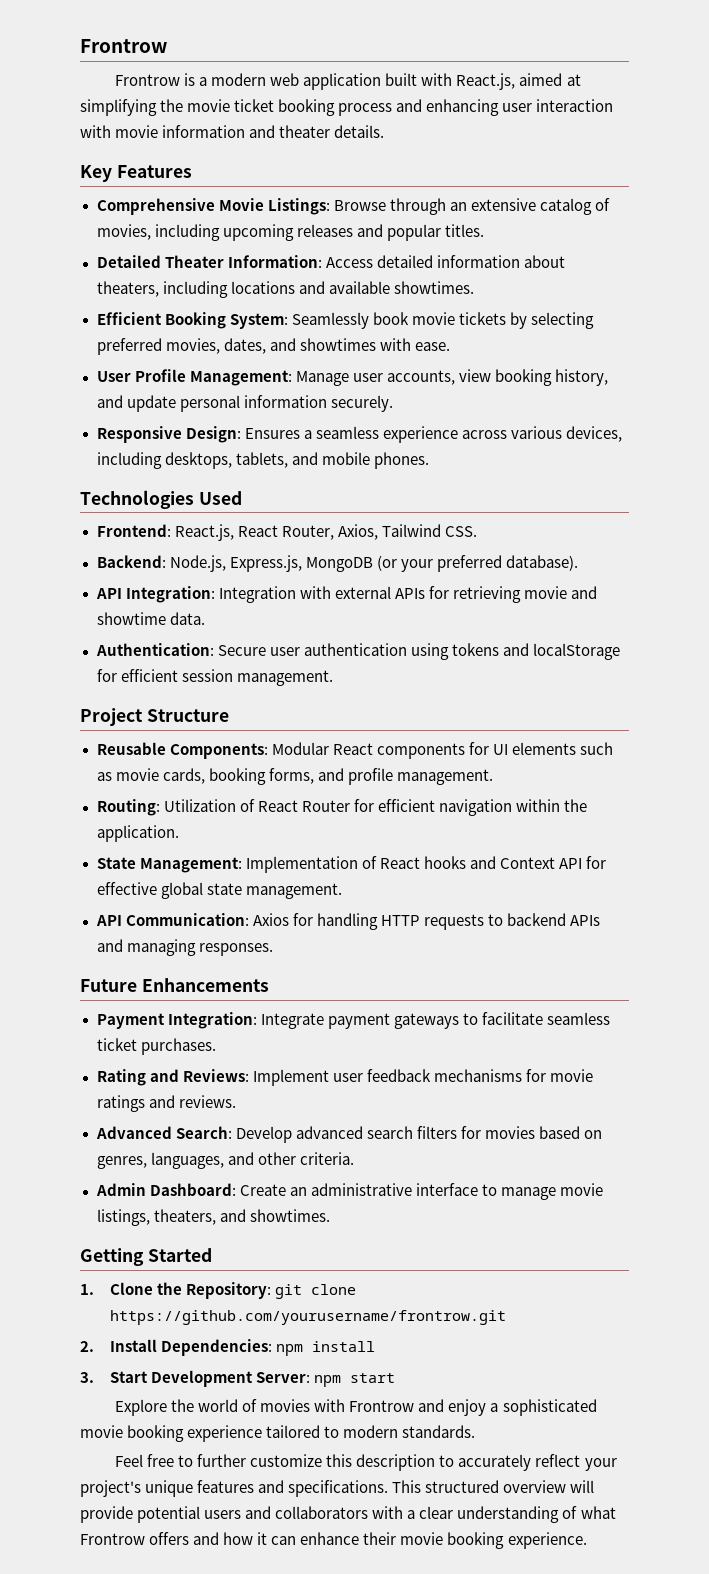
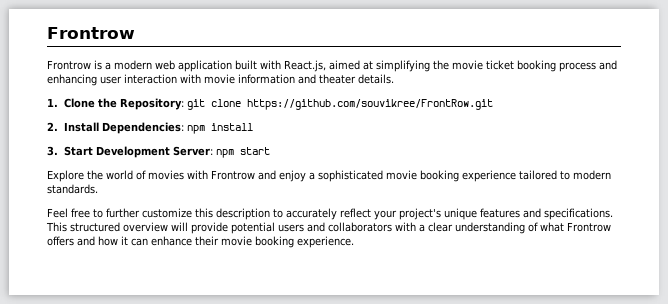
- Key Features
- Comprehensive Movie Listings: Browse through an extensive catalog of movies, including upcoming releases and popular titles.
- Detailed Theater Information: Access detailed information about theaters, including locations and available showtimes.
- Efficient Booking System: Seamlessly book movie tickets by selecting preferred movies, dates, and showtimes with ease.
- User Profile Management: Manage user accounts, view booking history, and update personal information securely.
- Responsive Design: Ensures a seamless experience across various devices, including desktops, tablets, and mobile phones.
- Technologies Used
- Frontend: React.js, React Router, Axios, Tailwind CSS.
- Backend: Node.js, Express.js, MongoDB (or your preferred database).
- API Integration: Integration with external APIs for retrieving movie and showtime data.
- Authentication: Secure user authentication using tokens and localStorage for efficient session management.
- Project Structure
- Reusable Components: Modular React components for UI elements such as movie cards, booking forms, and profile management.
- Routing: Utilization of React Router for efficient navigation within the application.
- State Management: Implementation of React hooks and Context API for effective global state management.
- API Communication: Axios for handling HTTP requests to backend APIs and managing responses.
- Future Enhancements
- Payment Integration: Integrate payment gateways to facilitate seamless ticket purchases.
- Rating and Reviews: Implement user feedback mechanisms for movie ratings and reviews.
- Advanced Search: Develop advanced search filters for movies based on genres, languages, and other criteria.
- Admin Dashboard: Create an administrative interface to manage movie listings, theaters, and showtimes.
- Getting Started
- 1. Clone the Repository: git clone https://github.com/yourusername/frontrow.git
+ 1. Clone the Repository: git clone https://github.com/souvikree/FrontRow.git

